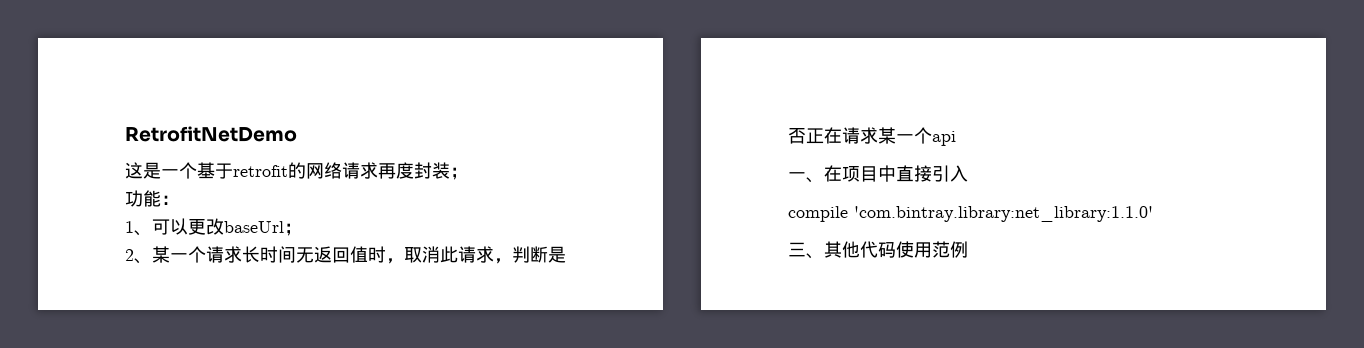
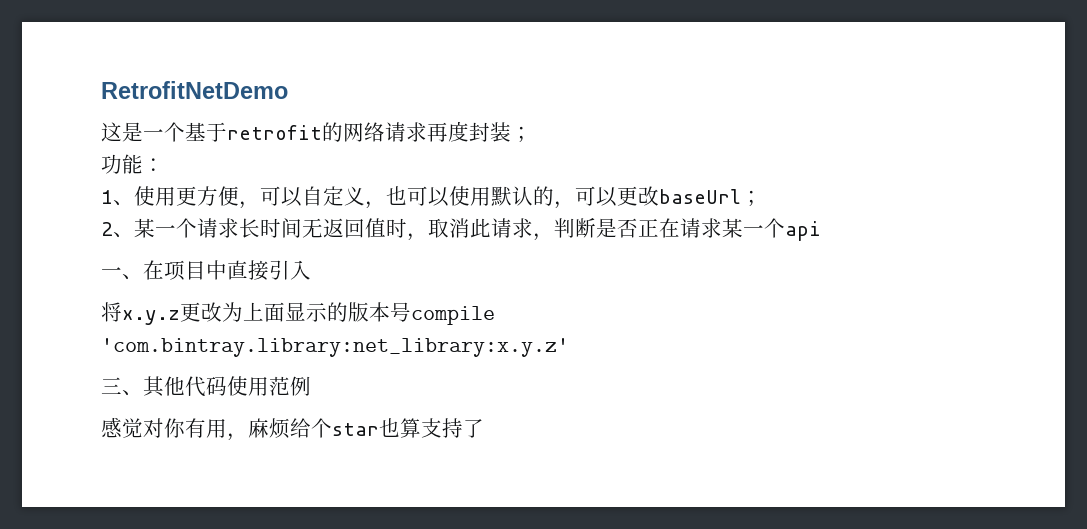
- 1、可以更改baseUrl；
+ 1、使用更方便，可以自定义，也可以使用默认的，可以更改baseUrl；
- compile 'com.bintray.library:net_library:1.1.0'
+ 将x.y.z更改为上面显示的版本号compile 'com.bintray.library:net_library:x.y.z'
+ 感觉对你有用，麻烦给个star也算支持了

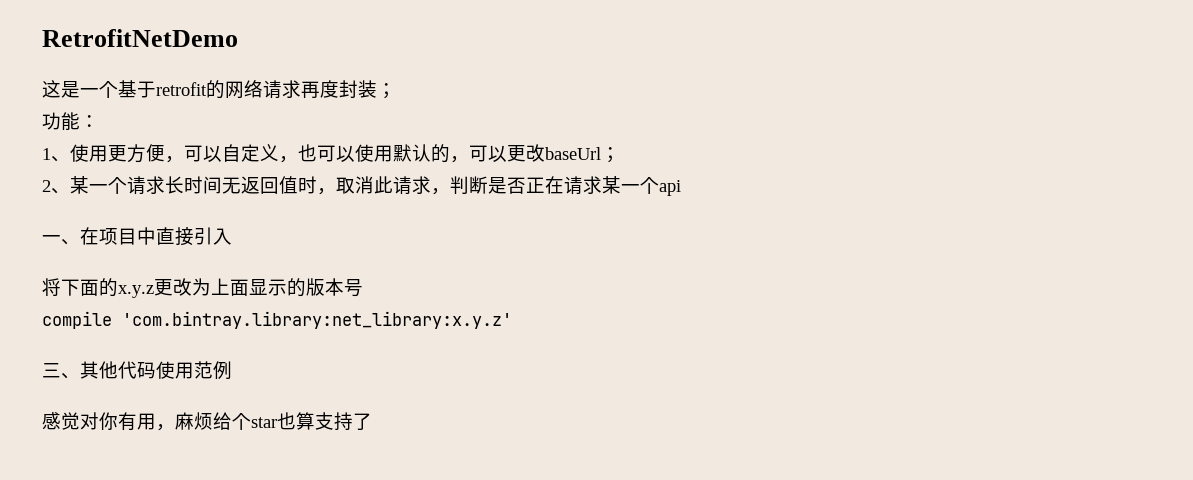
- 将x.y.z更改为上面显示的版本号compile 'com.bintray.library:net_library:x.y.z'
+ 将下面的x.y.z更改为上面显示的版本号
+ compile 'com.bintray.library:net_library:x.y.z'

